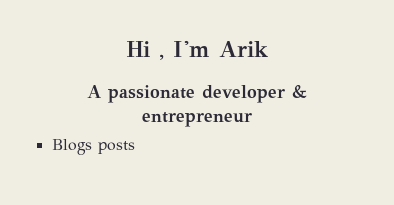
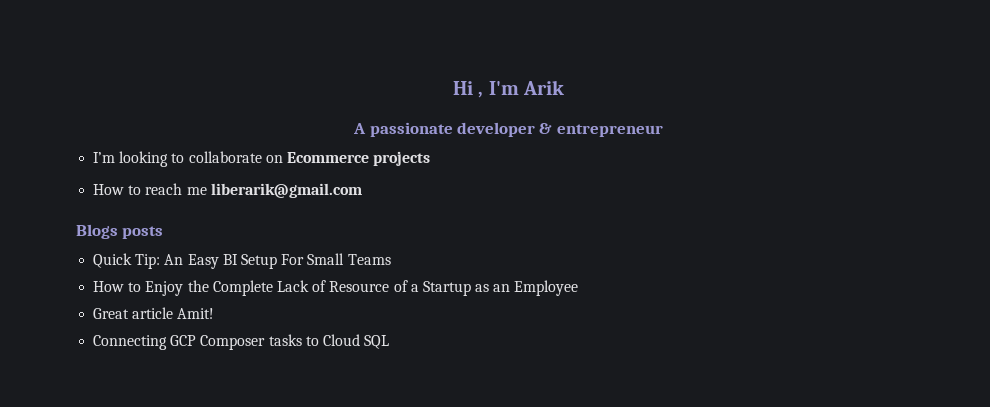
+ I’m looking to collaborate on Ecommerce projects
+ How to reach me liberarik@gmail.com
  Blogs posts
+ Quick Tip: An Easy BI Setup For Small Teams
+ How to Enjoy the Complete Lack of Resource of a Startup as an Employee
+ Great article Amit!
+ Connecting GCP Composer tasks to Cloud SQL

